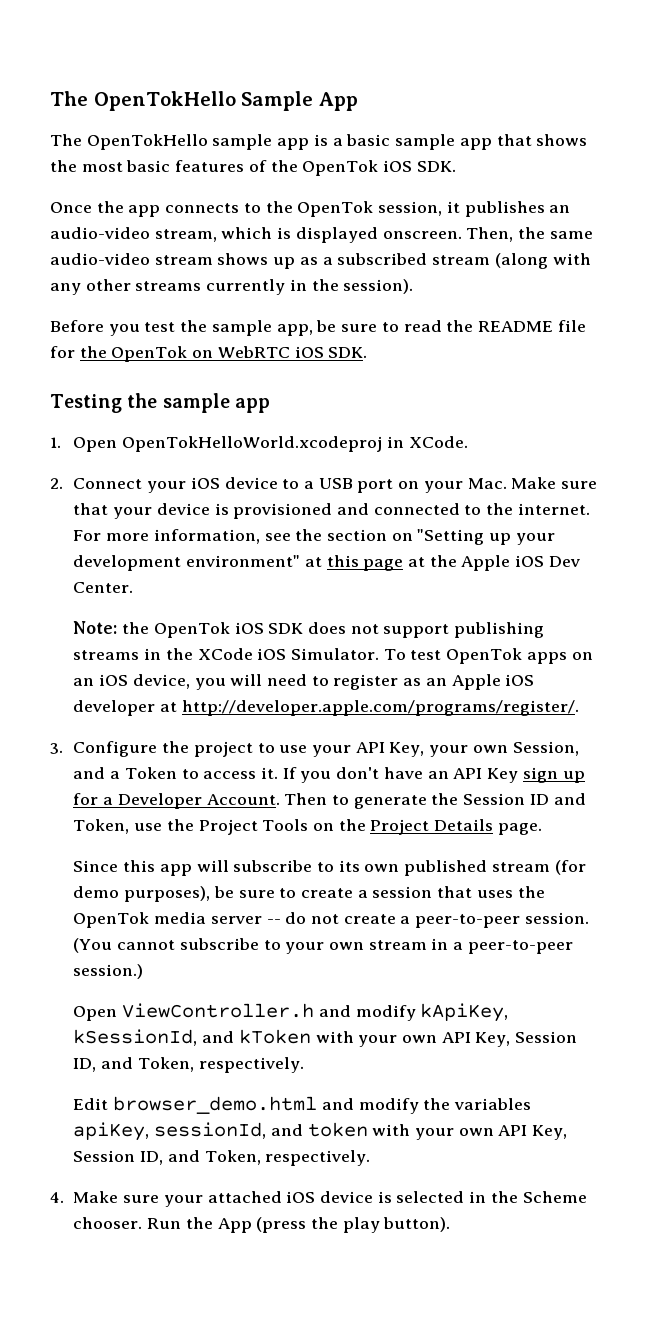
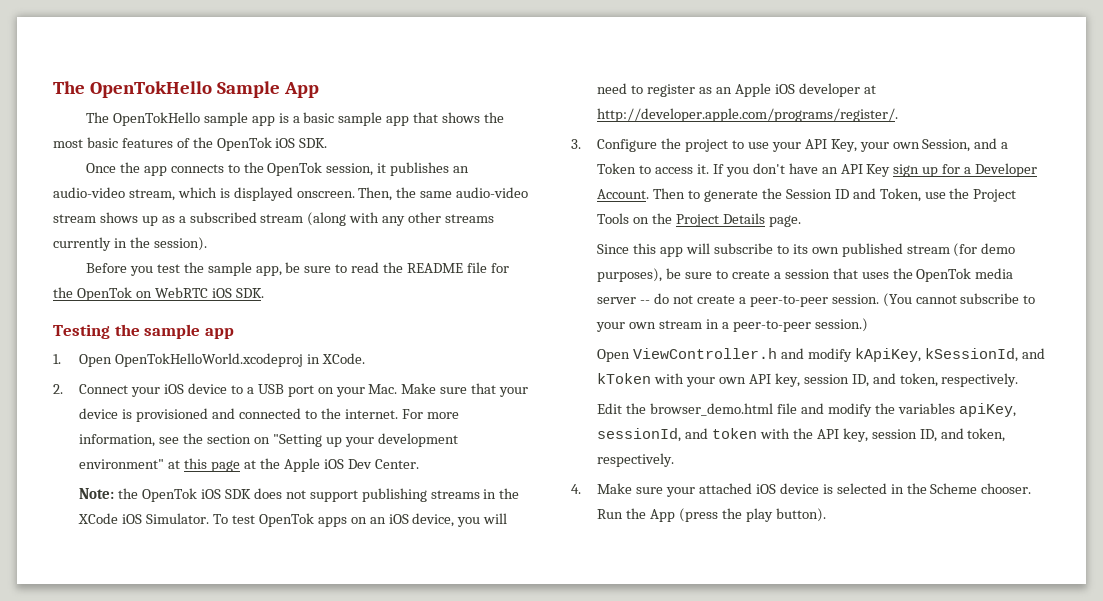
- Open ViewController.h and modify kApiKey, kSessionId, and kToken with your own API Key, Session ID, and Token, respectively.
+ Open ViewController.h and modify kApiKey, kSessionId, and kToken with your own API key, session ID, and token, respectively.
- Edit browser_demo.html and modify the variables apiKey, sessionId, and token with your own API Key, Session ID, and Token, respectively.
+ Edit the browser_demo.html file and modify the variables apiKey, sessionId, and token with the API key, session ID, and token, respectively.

